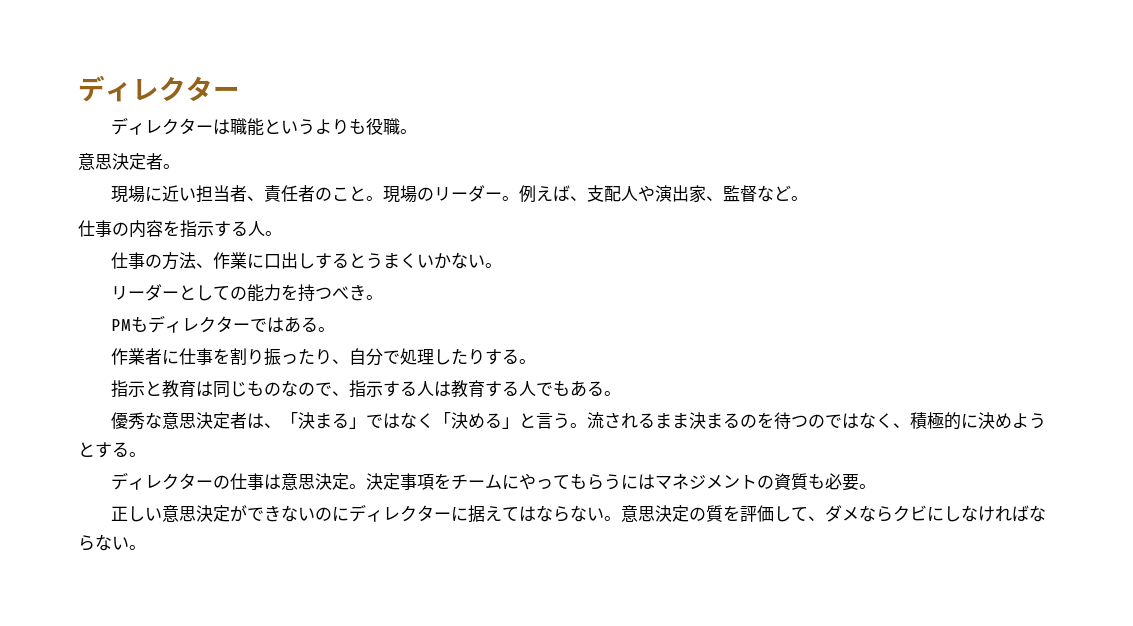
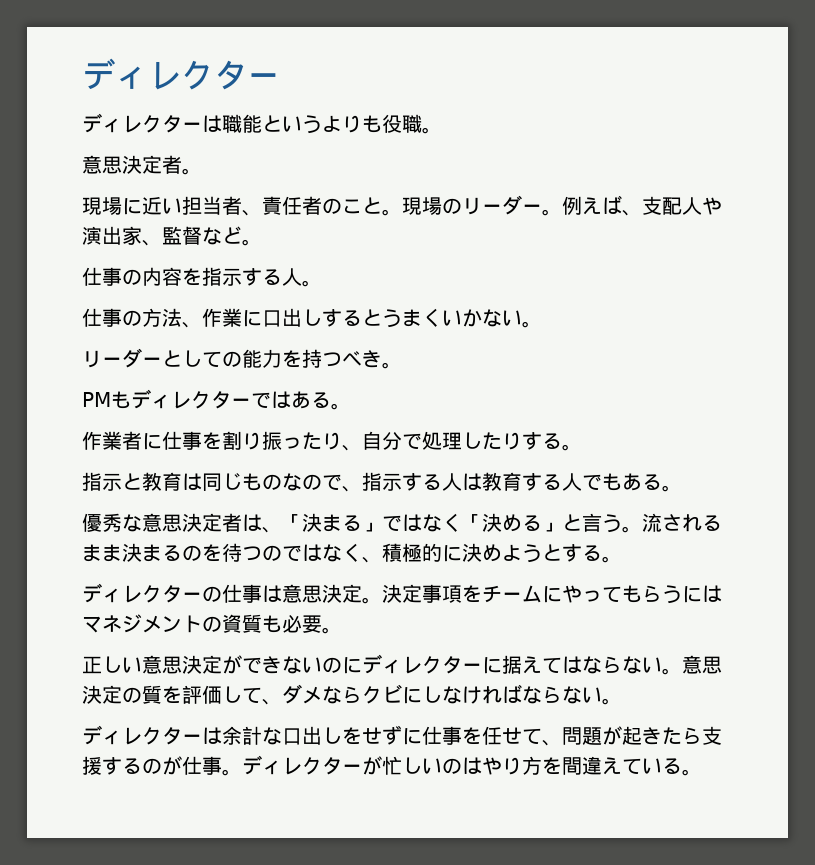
+ ディレクターは余計な口出しをせずに仕事を任せて、問題が起きたら支援するのが仕事。ディレクターが忙しいのはやり方を間違えている。

